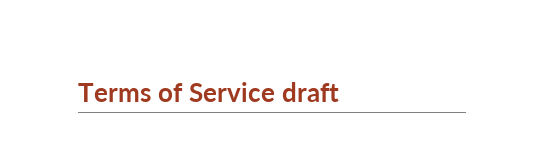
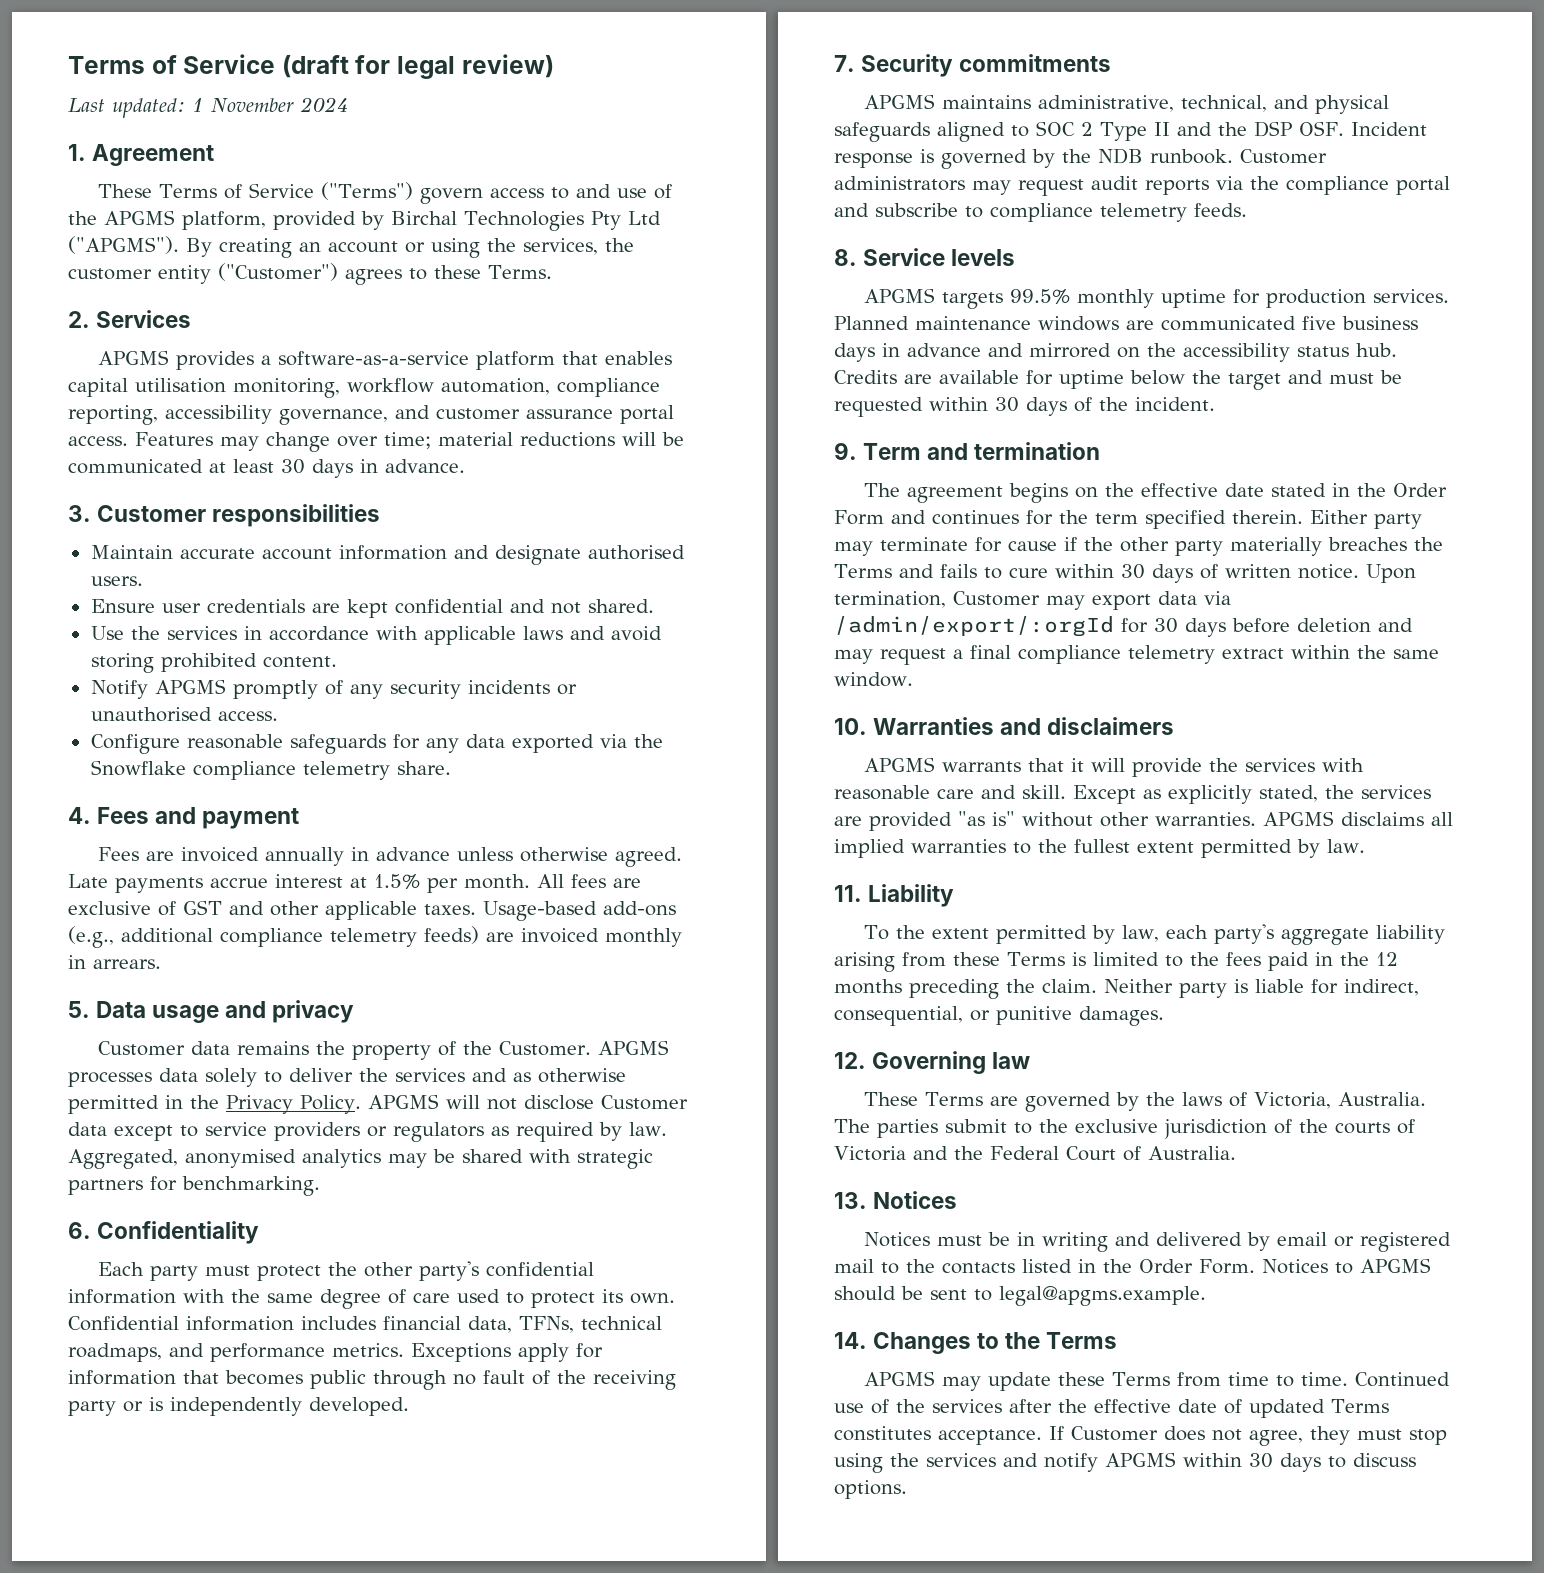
- Terms of Service draft
+ Terms of Service (draft for legal review)
+ Last updated: 1 November 2024
+ 1. Agreement
+ These Terms of Service ("Terms") govern access to and use of the APGMS platform, provided by Birchal Technologies Pty Ltd ("APGMS"). By creating an account or using the services, the customer entity ("Customer") agrees to these Terms.
+ 2. Services
+ APGMS provides a software-as-a-service platform that enables capital utilisation monitoring, workflow automation, compliance reporting, accessibility governance, and customer assurance portal access. Features may change over time; material reductions will be communicated at least 30 days in advance.
+ 3. Customer responsibilities
+ Maintain accurate account information and designate authorised users.
+ Ensure user credentials are kept confidential and not shared.
+ Use the services in accordance with applicable laws and avoid storing prohibited content.
+ Notify APGMS promptly of any security incidents or unauthorised access.
+ Configure reasonable safeguards for any data exported via the Snowflake compliance telemetry share.
+ 4. Fees and payment
+ Fees are invoiced annually in advance unless otherwise agreed. Late payments accrue interest at 1.5% per month. All fees are exclusive of GST and other applicable taxes. Usage-based add-ons (e.g., additional compliance telemetry feeds) are invoiced monthly in arrears.
+ 5. Data usage and privacy
+ Customer data remains the property of the Customer. APGMS processes data solely to deliver the services and as otherwise permitted in the Privacy Policy. APGMS will not disclose Customer data except to service providers or regulators as required by law. Aggregated, anonymised analytics may be shared with strategic partners for benchmarking.
+ 6. Confidentiality
+ Each party must protect the other party's confidential information with the same degree of care used to protect its own. Confidential information includes financial data, TFNs, technical roadmaps, and performance metrics. Exceptions apply for information that becomes public through no fault of the receiving party or is independently developed.
+ 7. Security commitments
+ APGMS maintains administrative, technical, and physical safeguards aligned to SOC 2 Type II and the DSP OSF. Incident response is governed by the NDB runbook. Customer administrators may request audit reports via the compliance portal and subscribe to compliance telemetry feeds.
+ 8. Service levels
+ APGMS targets 99.5% monthly uptime for production services. Planned maintenance windows are communicated five business days in advance and mirrored on the accessibility status hub. Credits are available for uptime below the target and must be requested within 30 days of the incident.
+ 9. Term and termination
+ The agreement begins on the effective date stated in the Order Form and continues for the term specified therein. Either party may terminate for cause if the other party materially breaches the Terms and fails to cure within 30 days of written notice. Upon termination, Customer may export data via /admin/export/:orgId for 30 days before deletion and may request a final compliance telemetry extract within the same window.
+ 10. Warranties and disclaimers
+ APGMS warrants that it will provide the services with reasonable care and skill. Except as explicitly stated, the services are provided "as is" without other warranties. APGMS disclaims all implied warranties to the fullest extent permitted by law.
+ 11. Liability
+ To the extent permitted by law, each party's aggregate liability arising from these Terms is limited to the fees paid in the 12 months preceding the claim. Neither party is liable for indirect, consequential, or punitive damages.
+ 12. Governing law
+ These Terms are governed by the laws of Victoria, Australia. The parties submit to the exclusive jurisdiction of the courts of Victoria and the Federal Court of Australia.
+ 13. Notices
+ Notices must be in writing and delivered by email or registered mail to the contacts listed in the Order Form. Notices to APGMS should be sent to legal@apgms.example.
+ 14. Changes to the Terms
+ APGMS may update these Terms from time to time. Continued use of the services after the effective date of updated Terms constitutes acceptance. If Customer does not agree, they must stop using the services and notify APGMS within 30 days to discuss options.

